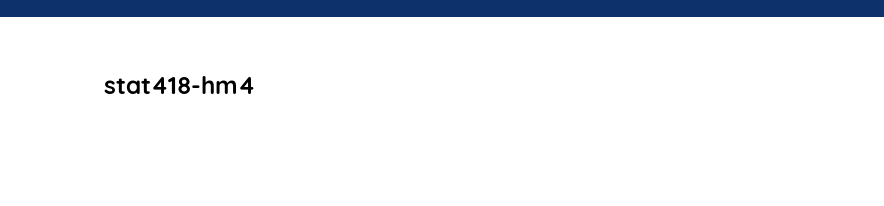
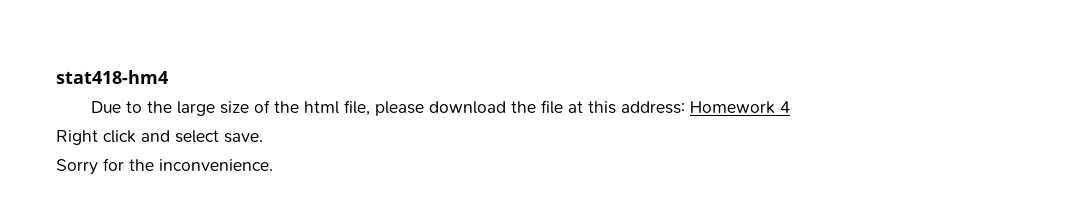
+ Due to the large size of the html file, please download the file at this address: Homework 4
+ Right click and select save.
+ Sorry for the inconvenience.

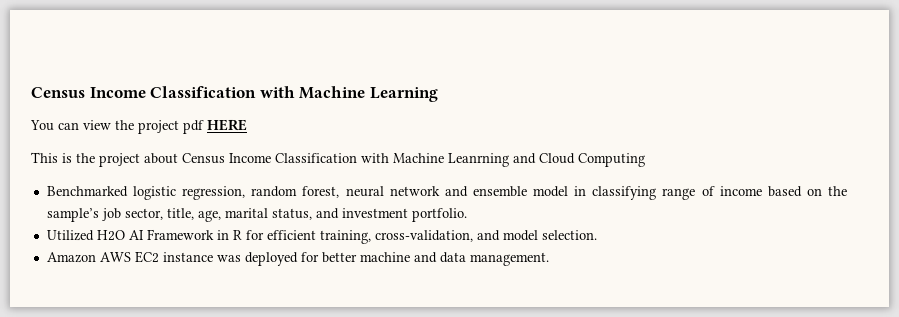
- stat418-hm4
- Due to the large size of the html file, please download the file at this address: Homework 4
- Right click and select save.
- Sorry for the inconvenience.
+ Census Income Classification with Machine Learning
+ You can view the project pdf HERE
+ This is the project about Census Income Classification with Machine Leanrning and Cloud Computing
+ Benchmarked logistic regression, random forest, neural network and ensemble model in classifying range of income based on the sample’s job sector, title, age, marital status, and investment portfolio.
+ Utilized H2O AI Framework in R for efficient training, cross-validation, and model selection.
+ Amazon AWS EC2 instance was deployed for better machine and data management.

